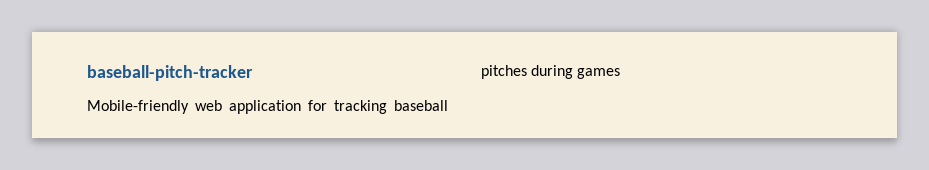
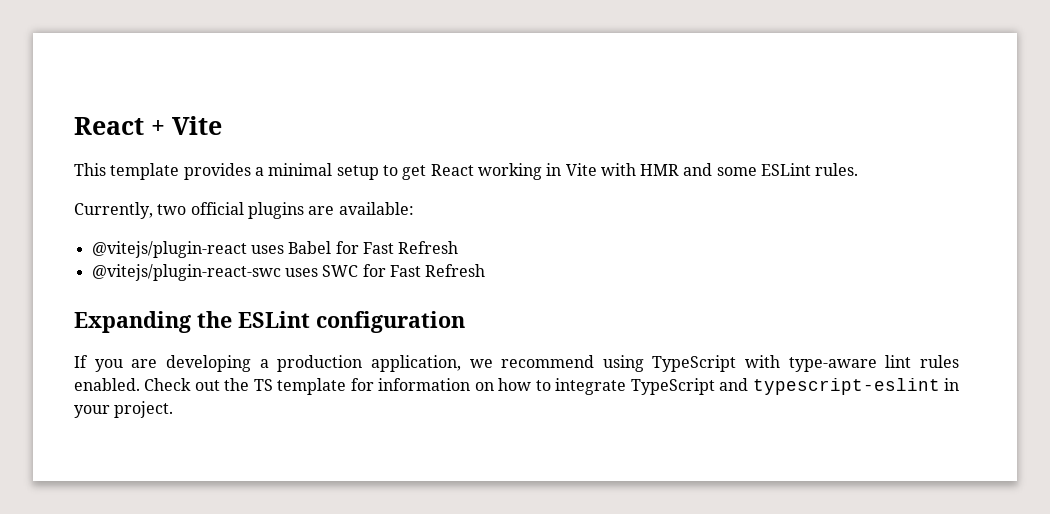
- baseball-pitch-tracker
- Mobile-friendly web application for tracking baseball pitches during games
+ React + Vite
+ This template provides a minimal setup to get React working in Vite with HMR and some ESLint rules.
+ Currently, two official plugins are available:
+ @vitejs/plugin-react uses Babel for Fast Refresh
+ @vitejs/plugin-react-swc uses SWC for Fast Refresh
+ Expanding the ESLint configuration
+ If you are developing a production application, we recommend using TypeScript with type-aware lint rules enabled. Check out the TS template for information on how to integrate TypeScript and typescript-eslint in your project.

